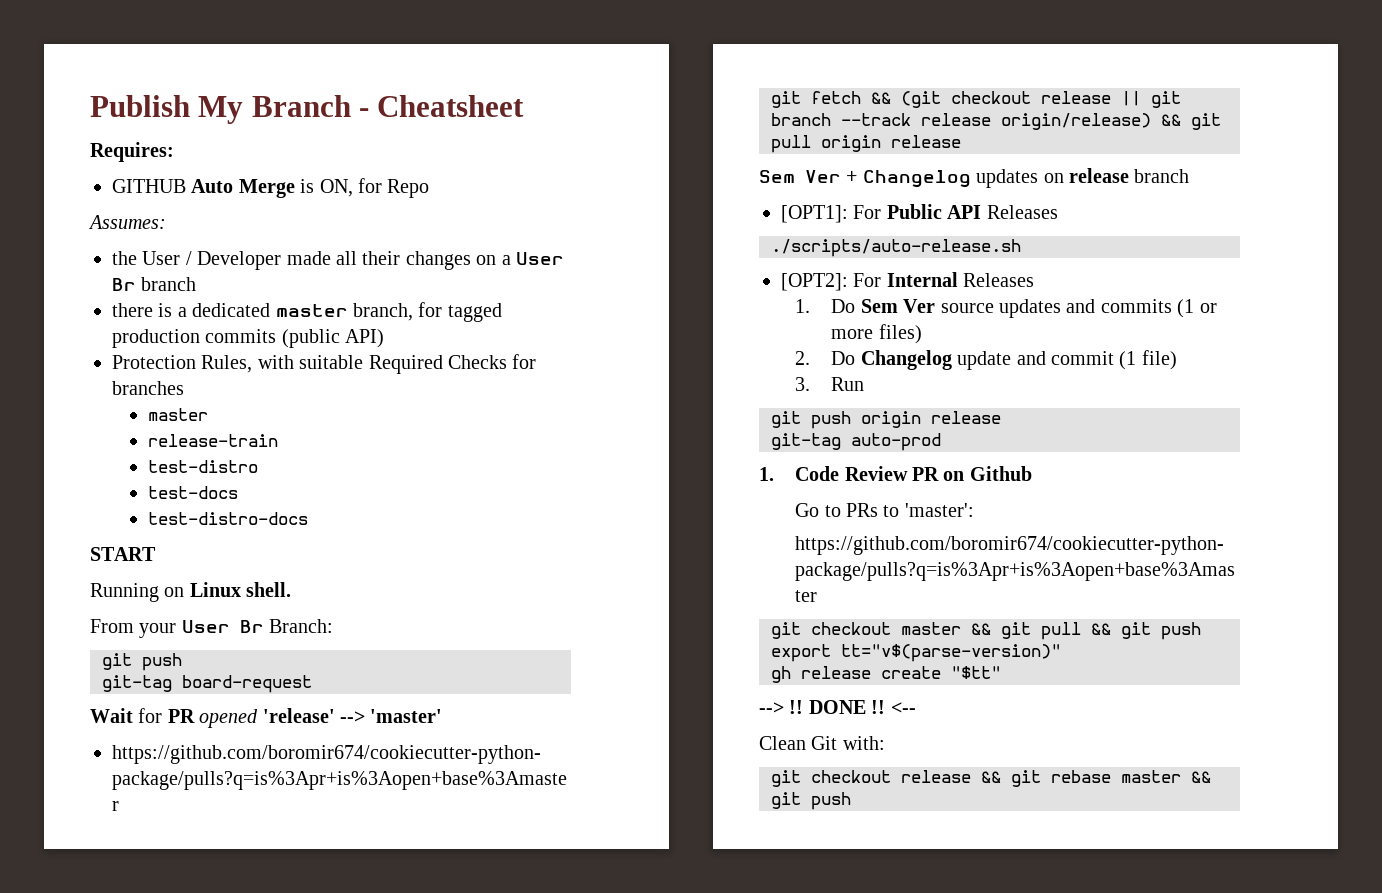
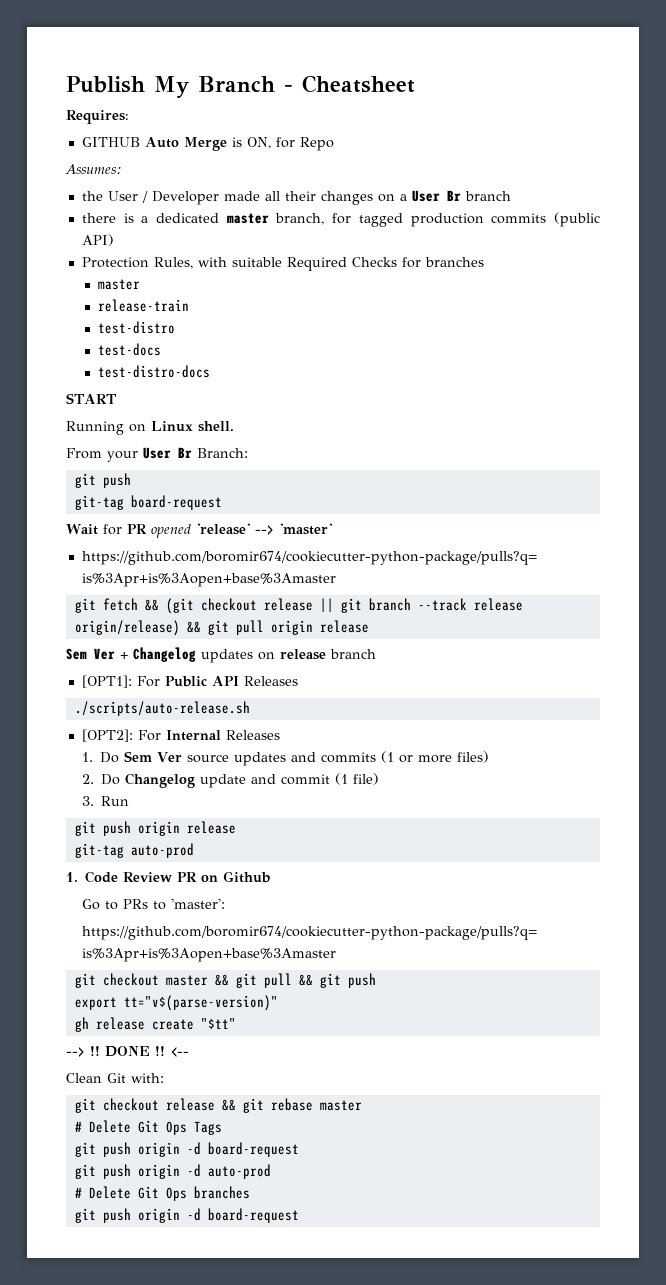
- git checkout release && git rebase master && git push
+ git checkout release && git rebase master
+ # Delete Git Ops Tags
+ git push origin -d board-request
+ git push origin -d auto-prod
+ # Delete Git Ops branches
+ git push origin -d board-request

